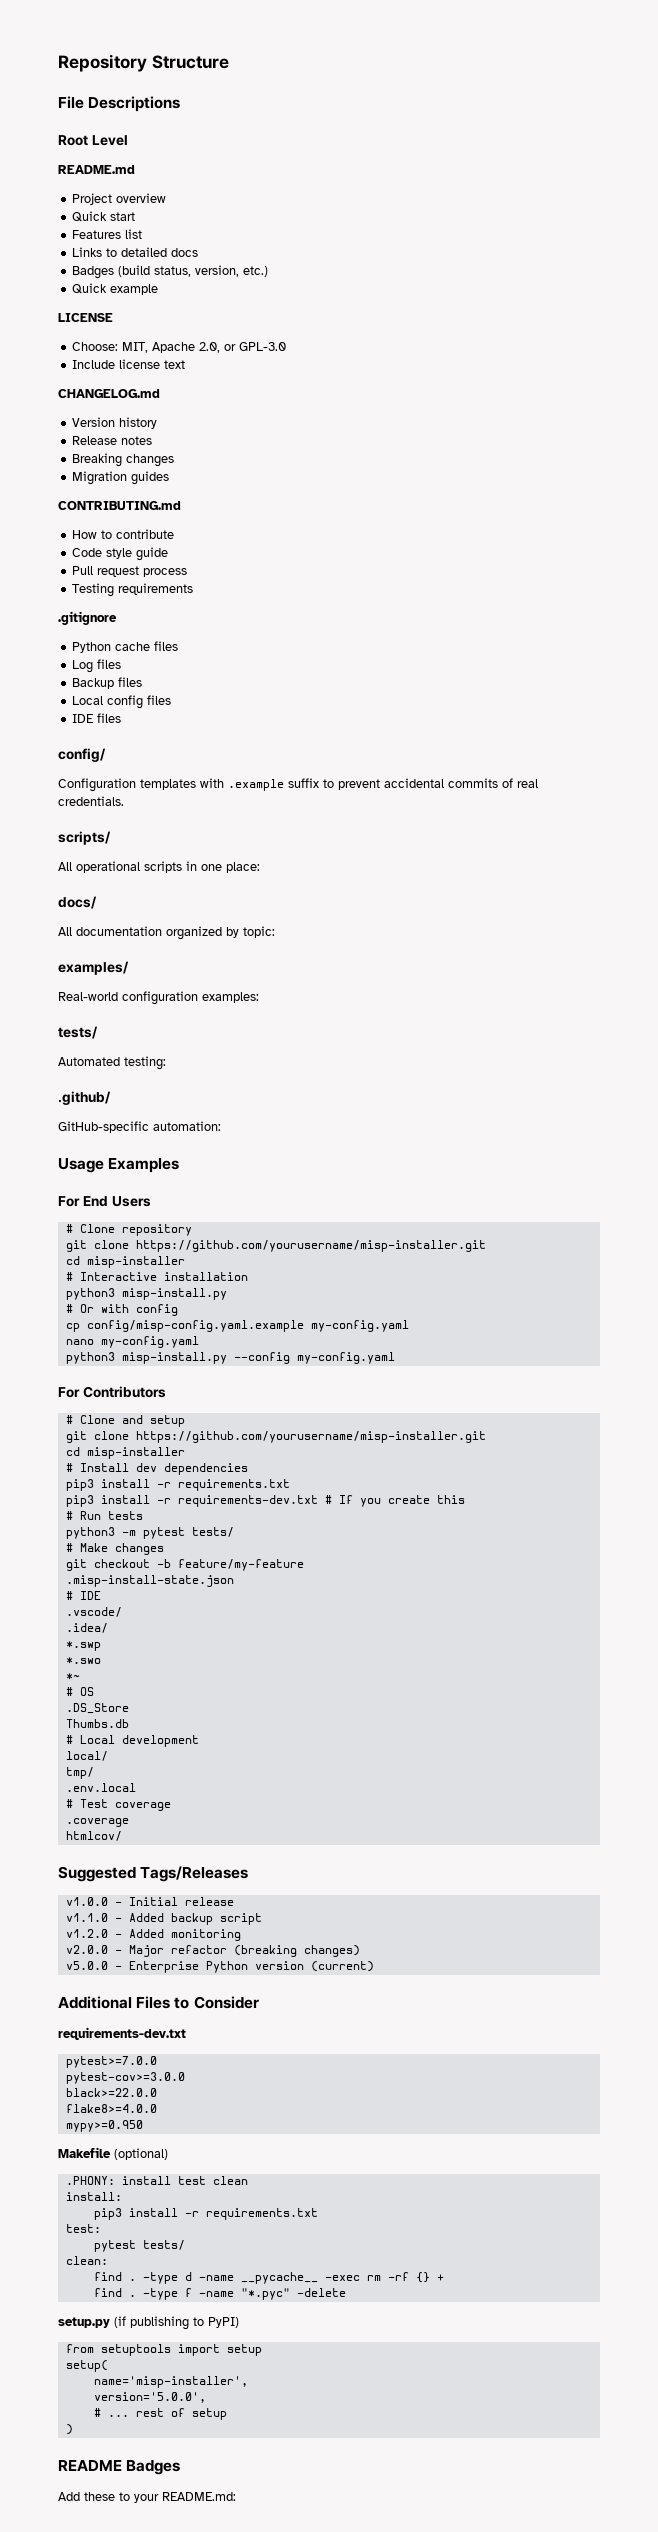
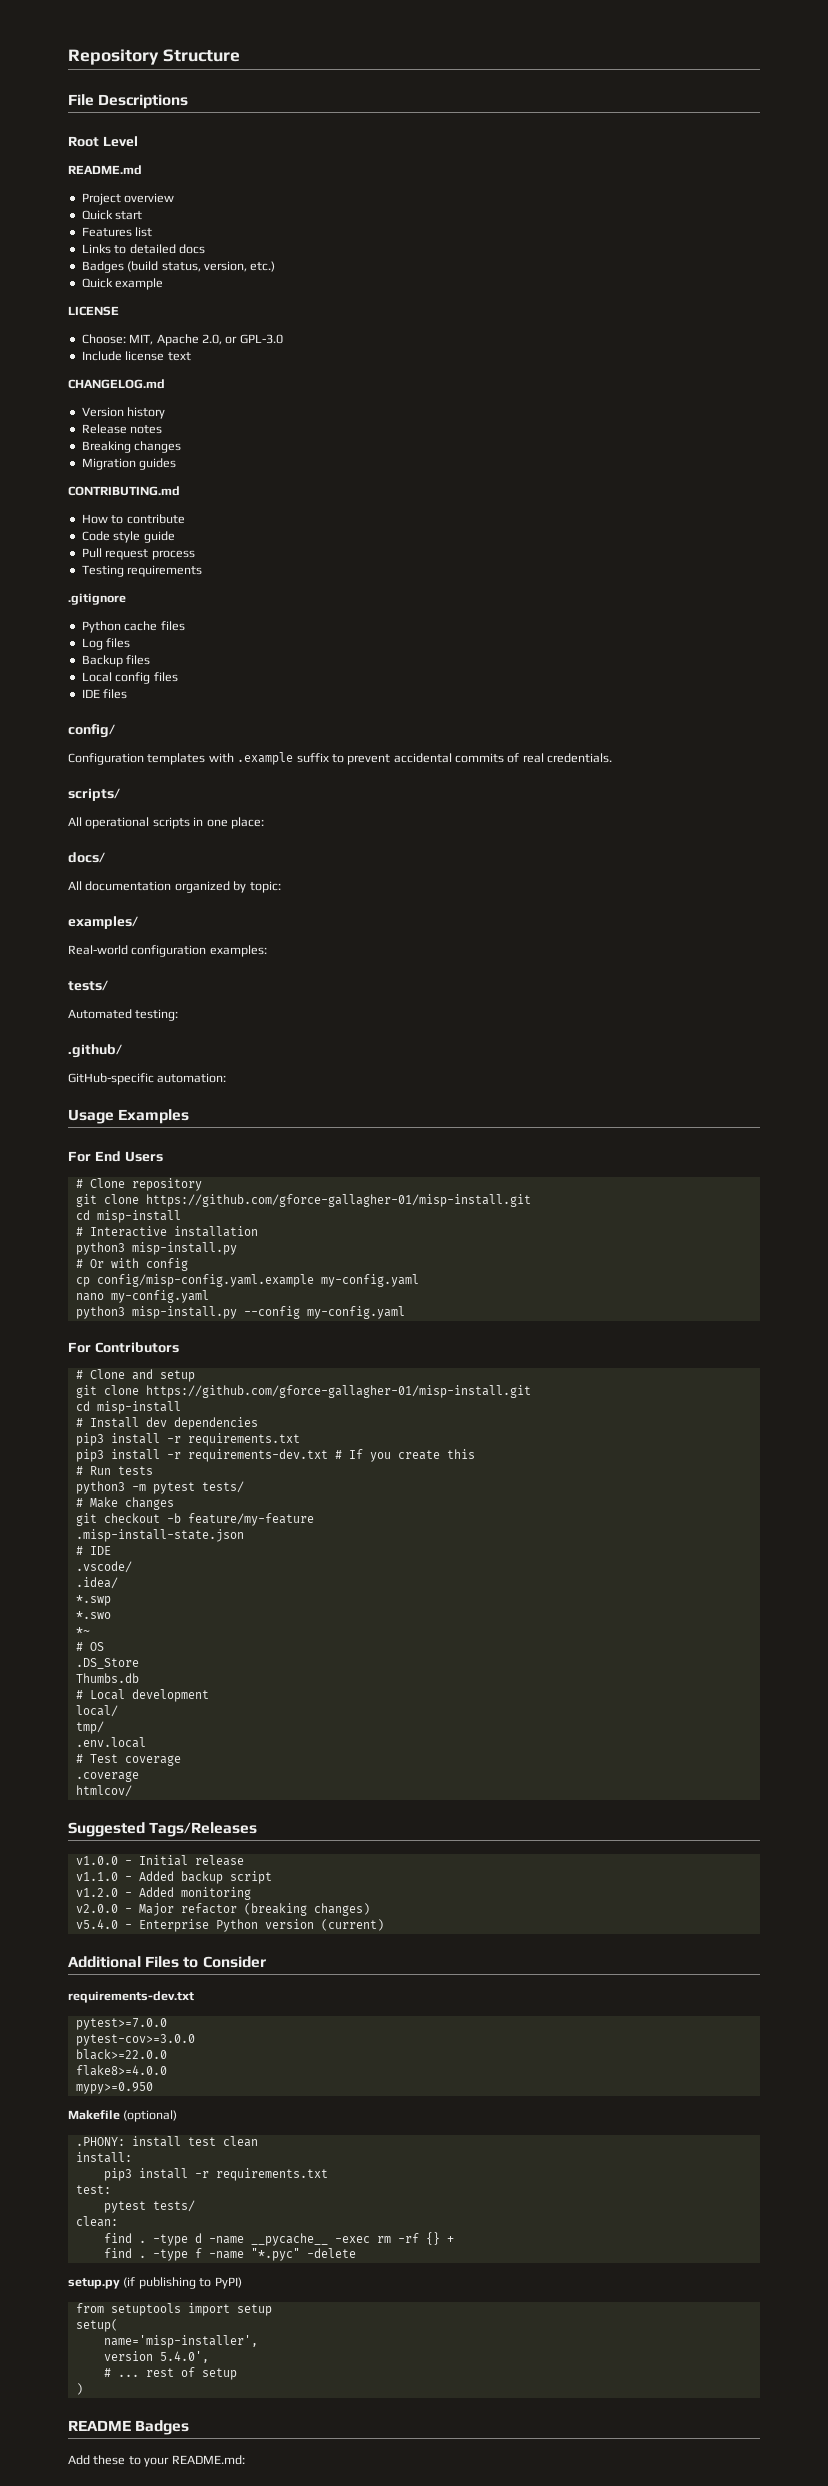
  # Clone repository
- git clone https://github.com/yourusername/misp-installer.git
- cd misp-installer
+ git clone https://github.com/gforce-gallagher-01/misp-install.git
+ cd misp-install
  # Clone and setup
- git clone https://github.com/yourusername/misp-installer.git
- cd misp-installer
+ git clone https://github.com/gforce-gallagher-01/misp-install.git
+ cd misp-install
- v5.0.0 - Enterprise Python version (current)
+ v5.4.0 - Enterprise Python version (current)
- version='5.0.0',
+ version 5.4.0',

